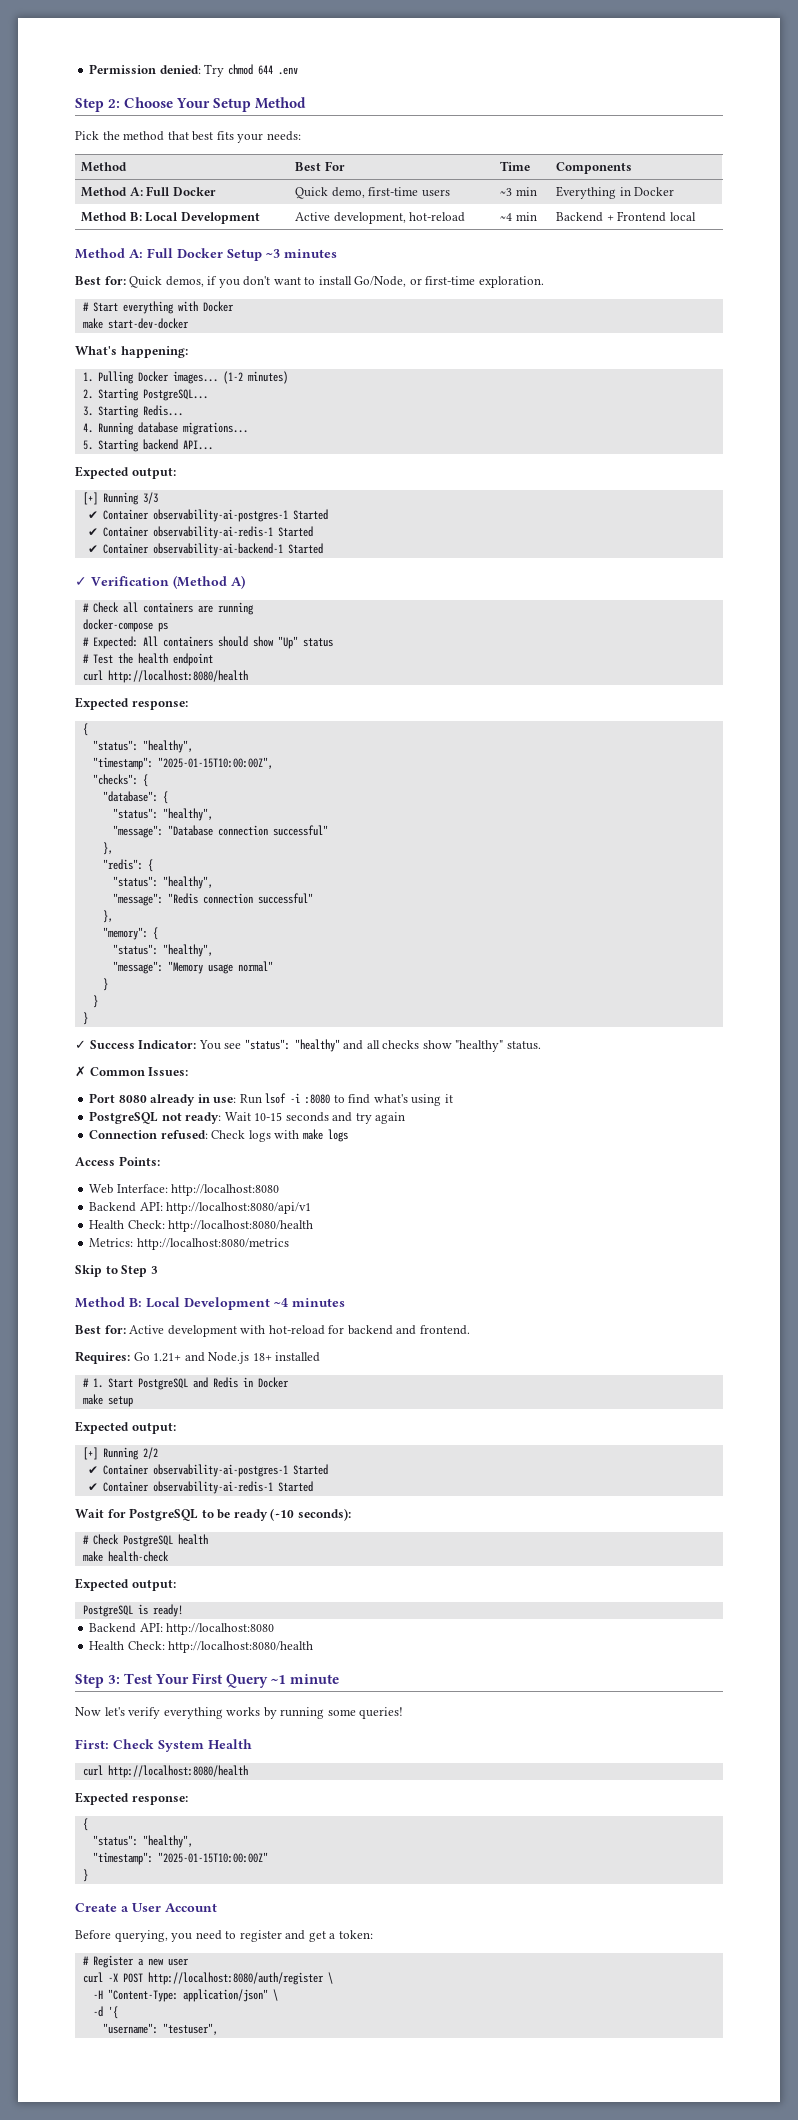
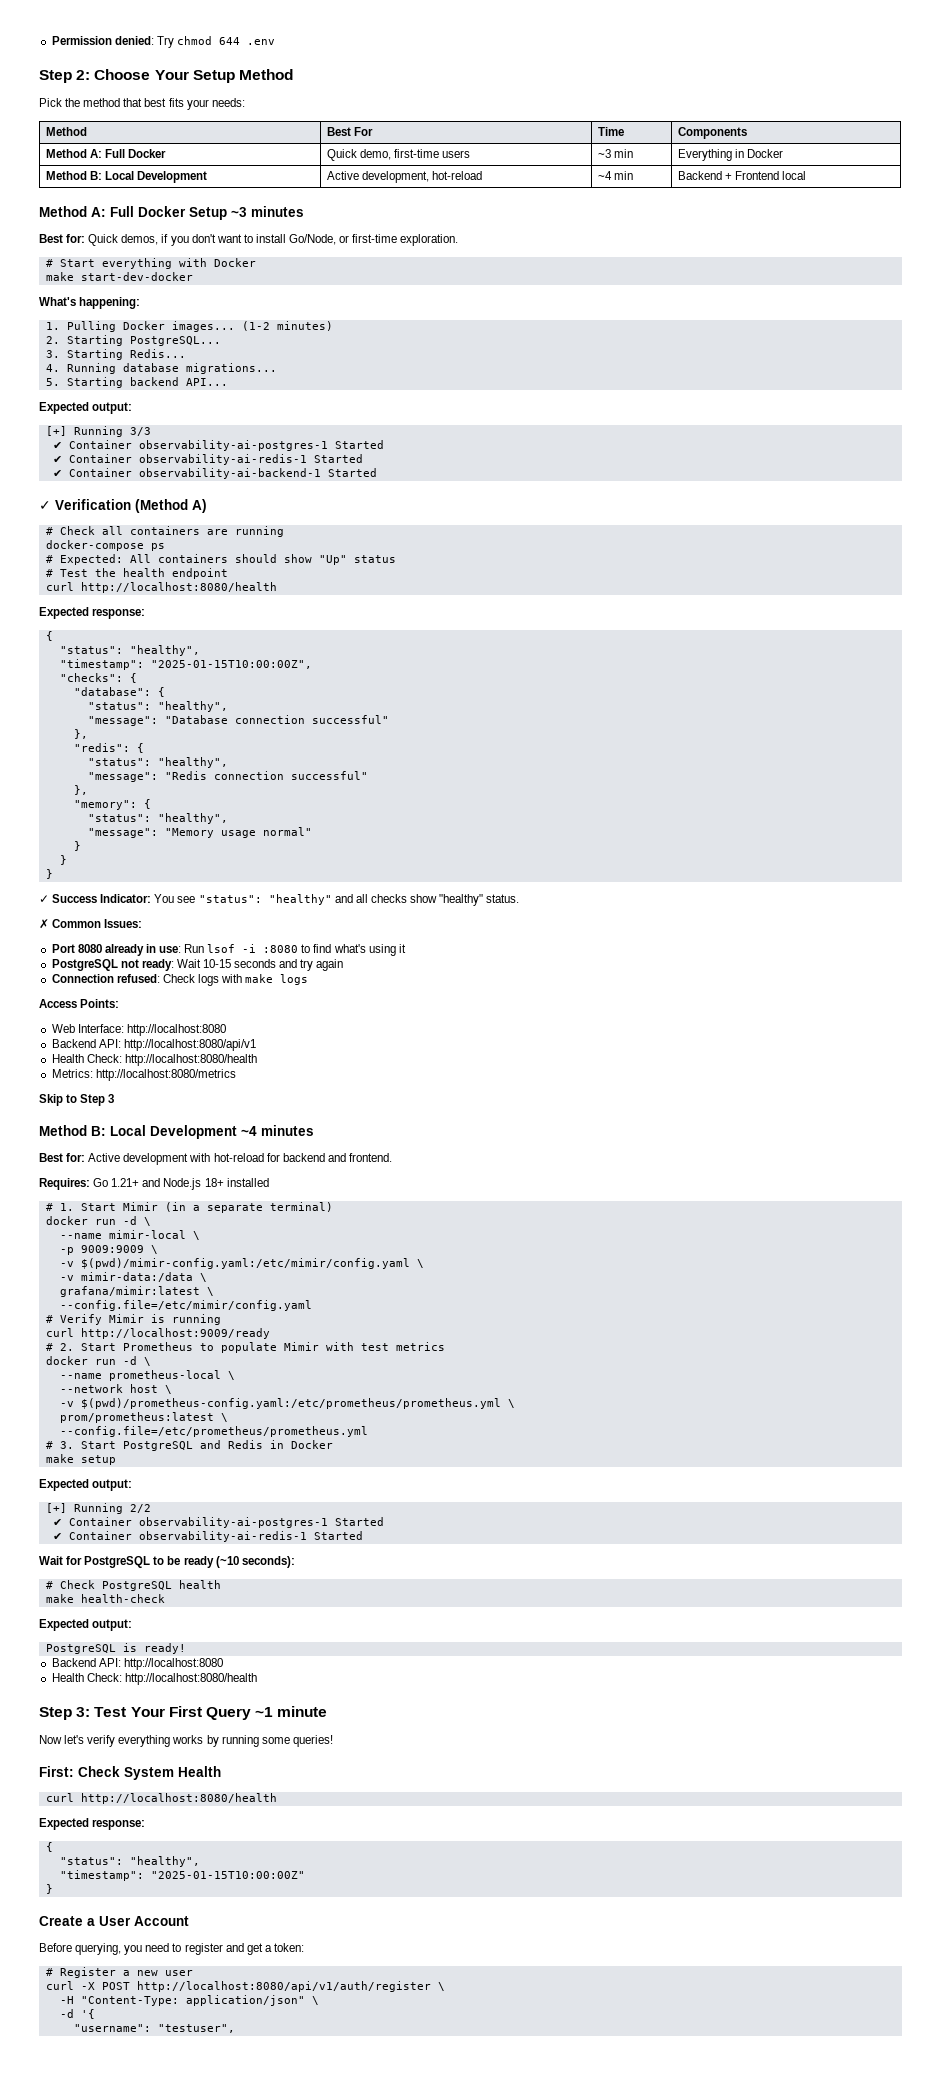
- # 1. Start PostgreSQL and Redis in Docker
+ # 1. Start Mimir (in a separate terminal)
+ docker run -d \
+ --name mimir-local \
+ -p 9009:9009 \
+ -v $(pwd)/mimir-config.yaml:/etc/mimir/config.yaml \
+ -v mimir-data:/data \
+ grafana/mimir:latest \
+ --config.file=/etc/mimir/config.yaml
+ # Verify Mimir is running
+ curl http://localhost:9009/ready
+ # 2. Start Prometheus to populate Mimir with test metrics
+ docker run -d \
+ --name prometheus-local \
+ --network host \
+ -v $(pwd)/prometheus-config.yaml:/etc/prometheus/prometheus.yml \
+ prom/prometheus:latest \
+ --config.file=/etc/prometheus/prometheus.yml
+ # 3. Start PostgreSQL and Redis in Docker
- curl -X POST http://localhost:8080/auth/register \
+ curl -X POST http://localhost:8080/api/v1/auth/register \

